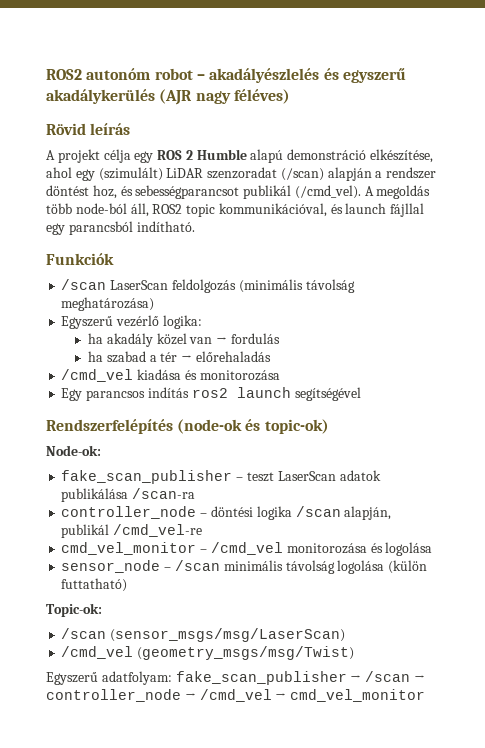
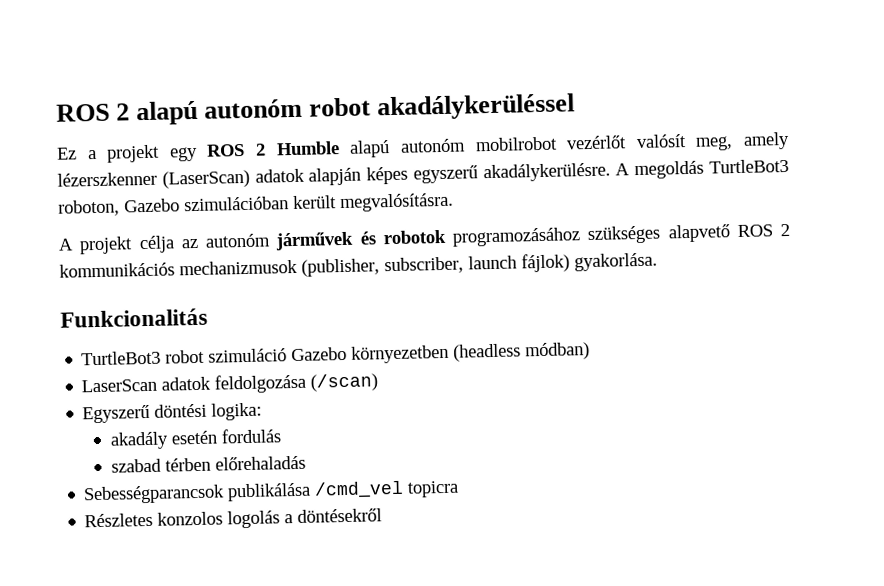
- ROS2 autonóm robot – akadályészlelés és egyszerű akadálykerülés (AJR nagy féléves)
- Rövid leírás
- A projekt célja egy ROS 2 Humble alapú demonstráció elkészítése, ahol egy (szimulált) LiDAR szenzoradat (/scan) alapján a rendszer döntést hoz, és sebességparancsot publikál (/cmd_vel). A megoldás több node-ból áll, ROS2 topic kommunikációval, és launch fájllal egy parancsból indítható.
- Funkciók
- /scan LaserScan feldolgozás (minimális távolság meghatározása)
- Egyszerű vezérlő logika:
+ ROS 2 alapú autonóm robot akadálykerüléssel
+ Ez a projekt egy ROS 2 Humble alapú autonóm mobilrobot vezérlőt valósít meg, amely lézerszkenner (LaserScan) adatok alapján képes egyszerű akadálykerülésre. A megoldás TurtleBot3 roboton, Gazebo szimulációban került megvalósításra.
+ A projekt célja az autonóm járművek és robotok programozásához szükséges alapvető ROS 2 kommunikációs mechanizmusok (publisher, subscriber, launch fájlok) gyakorlása.
+ Funkcionalitás
+ TurtleBot3 robot szimuláció Gazebo környezetben (headless módban)
+ LaserScan adatok feldolgozása (/scan)
+ Egyszerű döntési logika:
- ha akadály közel van → fordulás
- ha szabad a tér → előrehaladás
- /cmd_vel kiadása és monitorozása
- Egy parancsos indítás ros2 launch segítségével
- Rendszerfelépítés (node-ok és topic-ok)
- Node-ok:
- fake_scan_publisher – teszt LaserScan adatok publikálása /scan-ra
- controller_node – döntési logika /scan alapján, publikál /cmd_vel-re
- cmd_vel_monitor – /cmd_vel monitorozása és logolása
- sensor_node – /scan minimális távolság logolása (külön futtatható)
- Topic-ok:
- /scan (sensor_msgs/msg/LaserScan)
- /cmd_vel (geometry_msgs/msg/Twist)
- Egyszerű adatfolyam: fake_scan_publisher → /scan → controller_node → /cmd_vel → cmd_vel_monitor
+ akadály esetén fordulás
+ szabad térben előrehaladás
+ Sebességparancsok publikálása /cmd_vel topicra
+ Részletes konzolos logolás a döntésekről

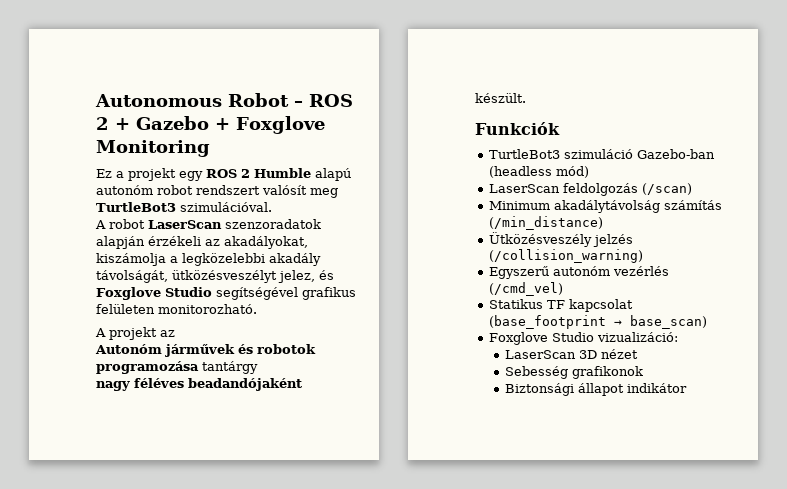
- ROS 2 alapú autonóm robot akadálykerüléssel
+ Autonomous Robot – ROS 2 + Gazebo + Foxglove Monitoring
- Ez a projekt egy ROS 2 Humble alapú autonóm mobilrobot vezérlőt valósít meg, amely lézerszkenner (LaserScan) adatok alapján képes egyszerű akadálykerülésre. A megoldás TurtleBot3 roboton, Gazebo szimulációban került megvalósításra.
+ Ez a projekt egy ROS 2 Humble alapú autonóm robot rendszert valósít meg TurtleBot3 szimulációval.
+ A robot LaserScan szenzoradatok alapján érzékeli az akadályokat, kiszámolja a legközelebbi akadály távolságát, ütközésveszélyt jelez, és Foxglove Studio segítségével grafikus felületen monitorozható.
- A projekt célja az autonóm járművek és robotok programozásához szükséges alapvető ROS 2 kommunikációs mechanizmusok (publisher, subscriber, launch fájlok) gyakorlása.
- Funkcionalitás
- TurtleBot3 robot szimuláció Gazebo környezetben (headless módban)
- LaserScan adatok feldolgozása (/scan)
+ A projekt az
+ Autonóm járművek és robotok programozása tantárgy
+ nagy féléves beadandójaként készült.
+ Funkciók
+ TurtleBot3 szimuláció Gazebo-ban (headless mód)
+ LaserScan feldolgozás (/scan)
- Egyszerű döntési logika:
- akadály esetén fordulás
- szabad térben előrehaladás
- Sebességparancsok publikálása /cmd_vel topicra
- Részletes konzolos logolás a döntésekről
+ Minimum akadálytávolság számítás (/min_distance)
+ Ütközésveszély jelzés (/collision_warning)
+ Egyszerű autonóm vezérlés (/cmd_vel)
+ Statikus TF kapcsolat (base_footprint → base_scan)
+ Foxglove Studio vizualizáció:
+ LaserScan 3D nézet
+ Sebesség grafikonok
+ Biztonsági állapot indikátor

